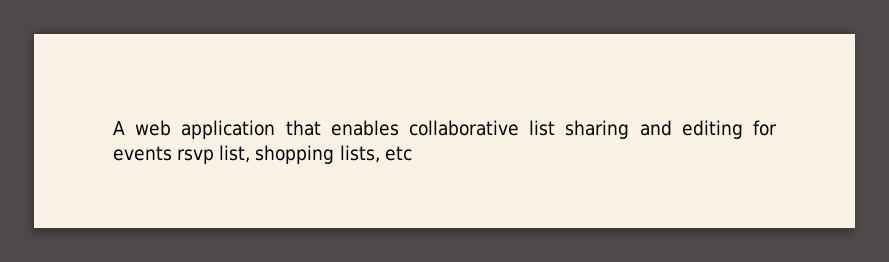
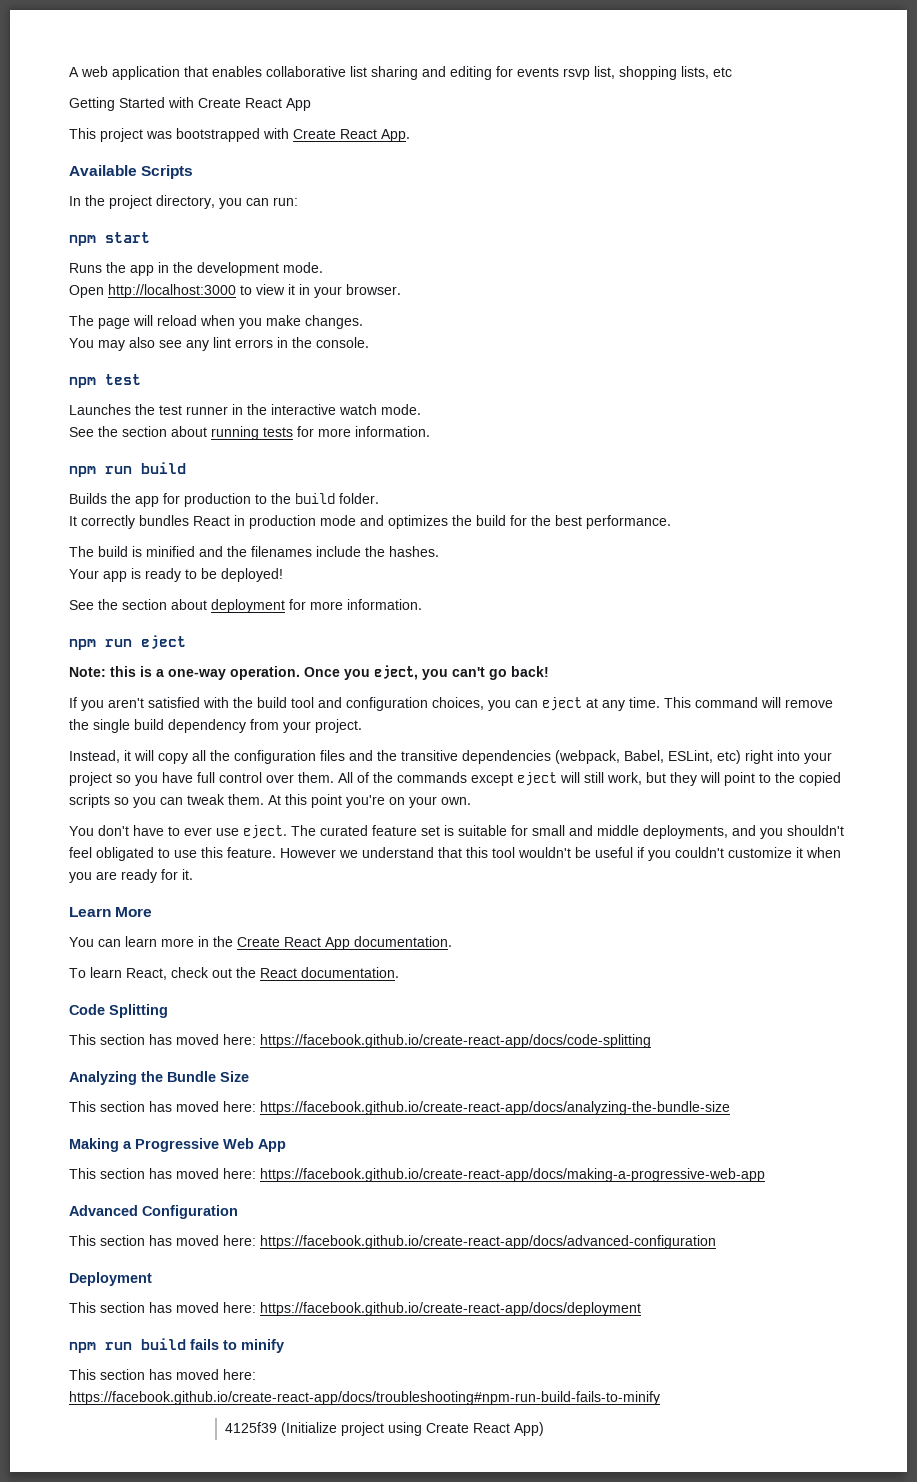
+ Getting Started with Create React App
+ This project was bootstrapped with Create React App.
+ Available Scripts
+ In the project directory, you can run:
+ npm start
+ Runs the app in the development mode.
+ Open http://localhost:3000 to view it in your browser.
+ The page will reload when you make changes.
+ You may also see any lint errors in the console.
+ npm test
+ Launches the test runner in the interactive watch mode.
+ See the section about running tests for more information.
+ npm run build
+ Builds the app for production to the build folder.
+ It correctly bundles React in production mode and optimizes the build for the best performance.
+ The build is minified and the filenames include the hashes.
+ Your app is ready to be deployed!
+ See the section about deployment for more information.
+ npm run eject
+ Note: this is a one-way operation. Once you eject, you can't go back!
+ If you aren't satisfied with the build tool and configuration choices, you can eject at any time. This command will remove the single build dependency from your project.
+ Instead, it will copy all the configuration files and the transitive dependencies (webpack, Babel, ESLint, etc) right into your project so you have full control over them. All of the commands except eject will still work, but they will point to the copied scripts so you can tweak them. At this point you're on your own.
+ You don't have to ever use eject. The curated feature set is suitable for small and middle deployments, and you shouldn't feel obligated to use this feature. However we understand that this tool wouldn't be useful if you couldn't customize it when you are ready for it.
+ Learn More
+ You can learn more in the Create React App documentation.
+ To learn React, check out the React documentation.
+ Code Splitting
+ This section has moved here: https://facebook.github.io/create-react-app/docs/code-splitting
+ Analyzing the Bundle Size
+ This section has moved here: https://facebook.github.io/create-react-app/docs/analyzing-the-bundle-size
+ Making a Progressive Web App
+ This section has moved here: https://facebook.github.io/create-react-app/docs/making-a-progressive-web-app
+ Advanced Configuration
+ This section has moved here: https://facebook.github.io/create-react-app/docs/advanced-configuration
+ Deployment
+ This section has moved here: https://facebook.github.io/create-react-app/docs/deployment
+ npm run build fails to minify
+ This section has moved here: https://facebook.github.io/create-react-app/docs/troubleshooting#npm-run-build-fails-to-minify
+ 4125f39 (Initialize project using Create React App)

